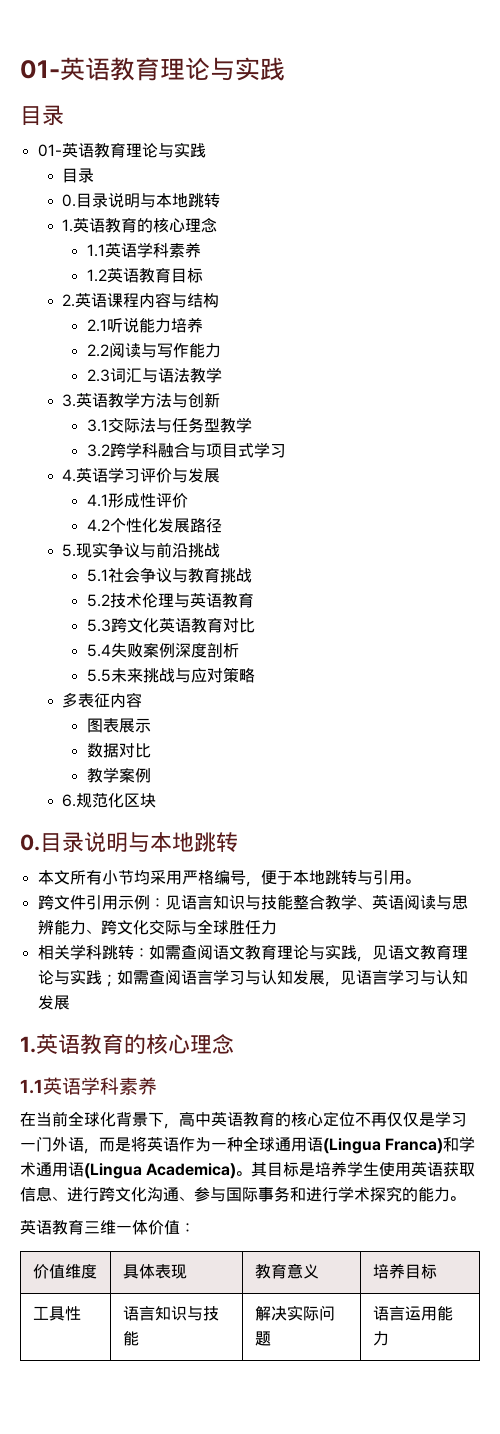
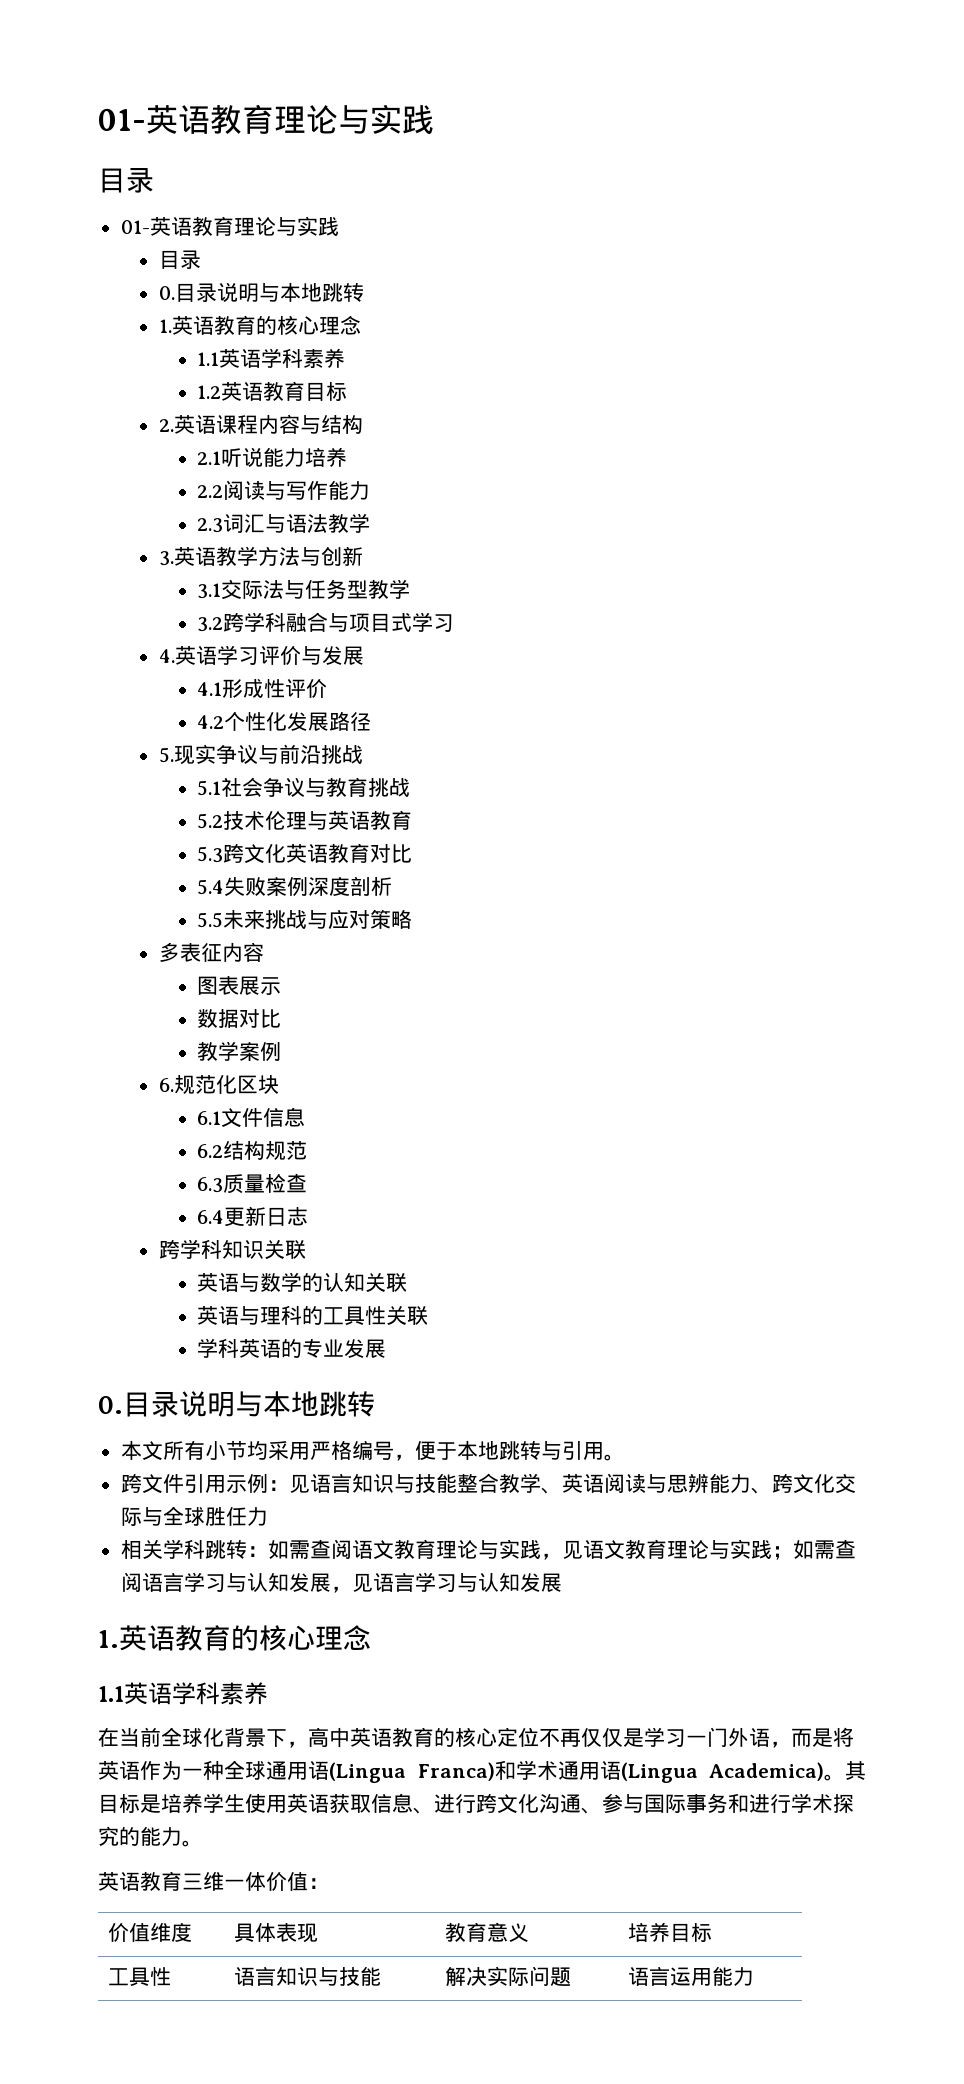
+ 6.1文件信息
+ 6.2结构规范
+ 6.3质量检查
+ 6.4更新日志
+ 跨学科知识关联
+ 英语与数学的认知关联
+ 英语与理科的工具性关联
+ 学科英语的专业发展

